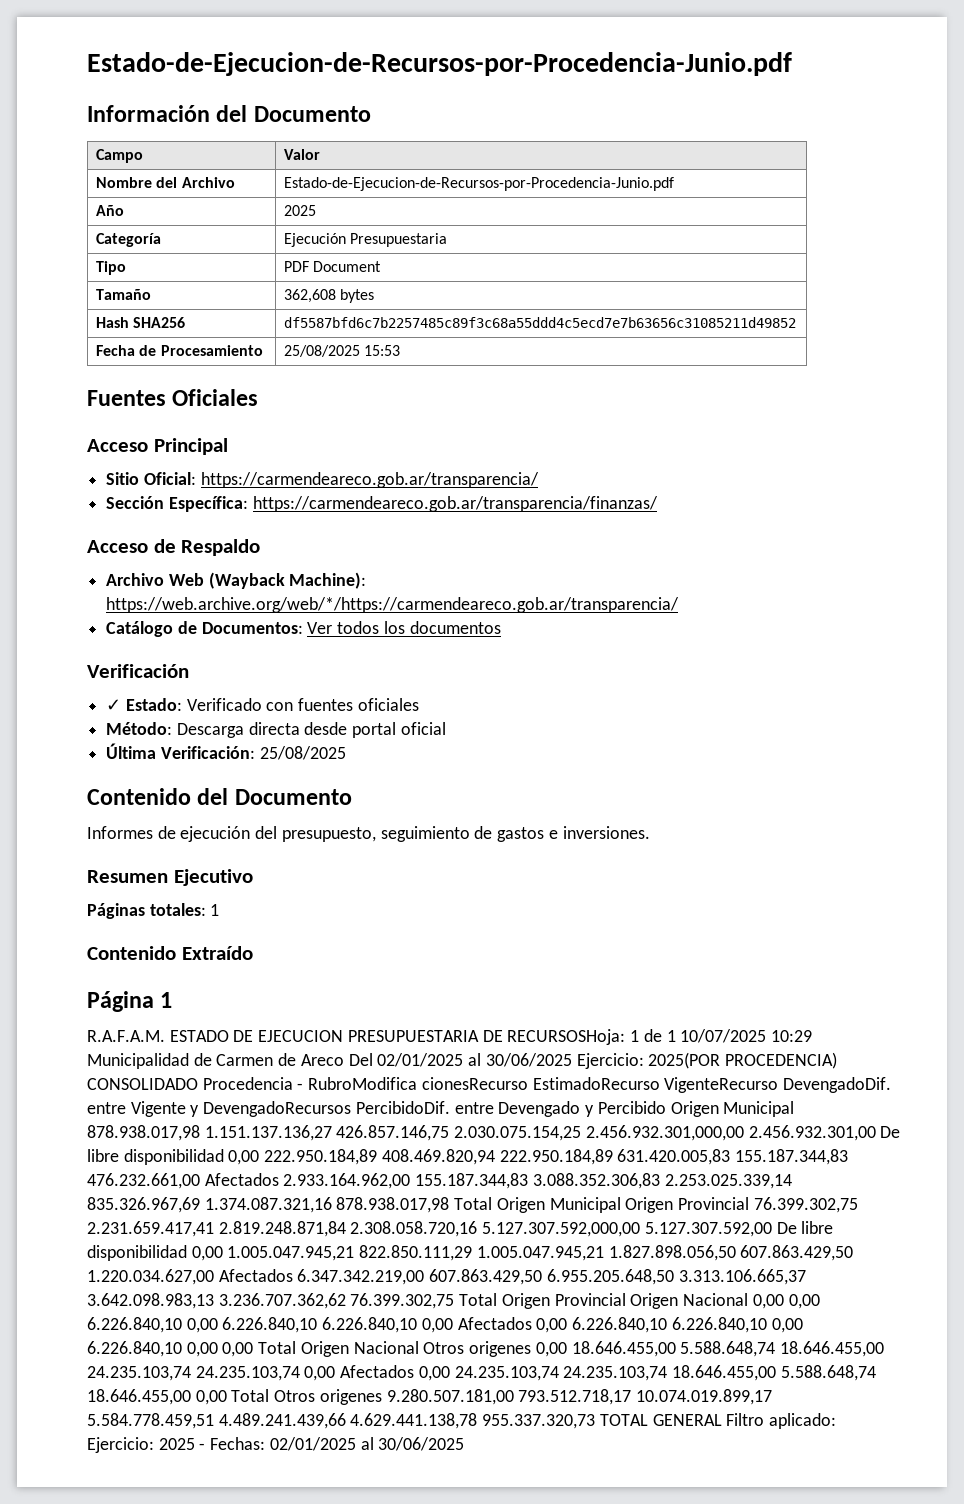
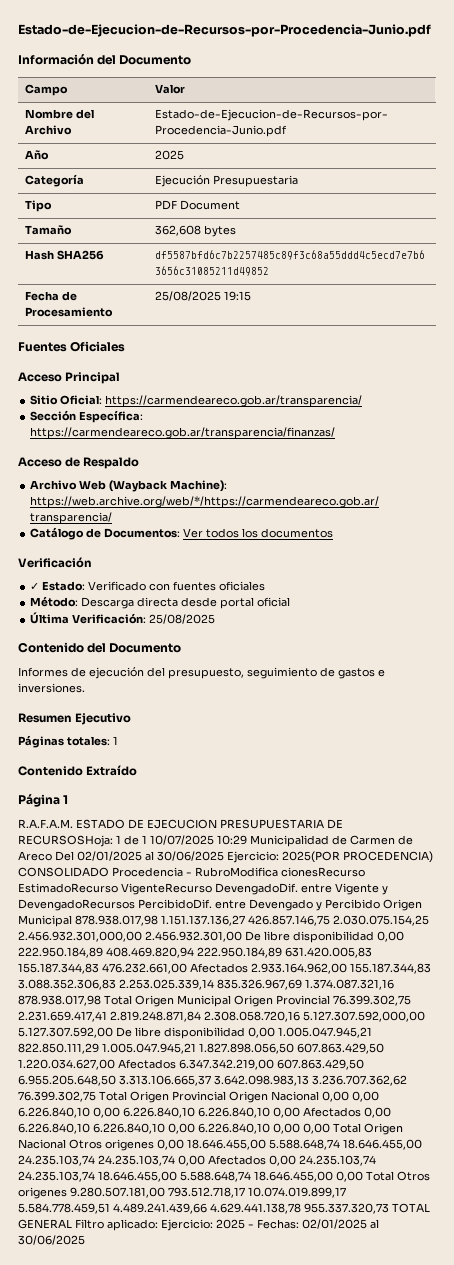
- Fecha de Procesamiento | 25/08/2025 15:53
+ Fecha de Procesamiento | 25/08/2025 19:15

